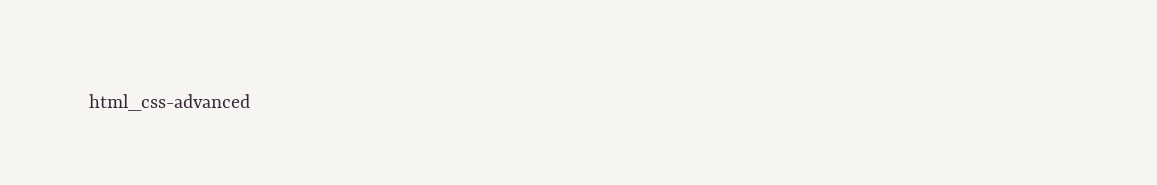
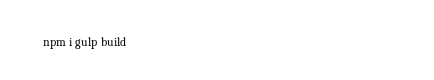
- html_css-advanced
+ npm i gulp build

